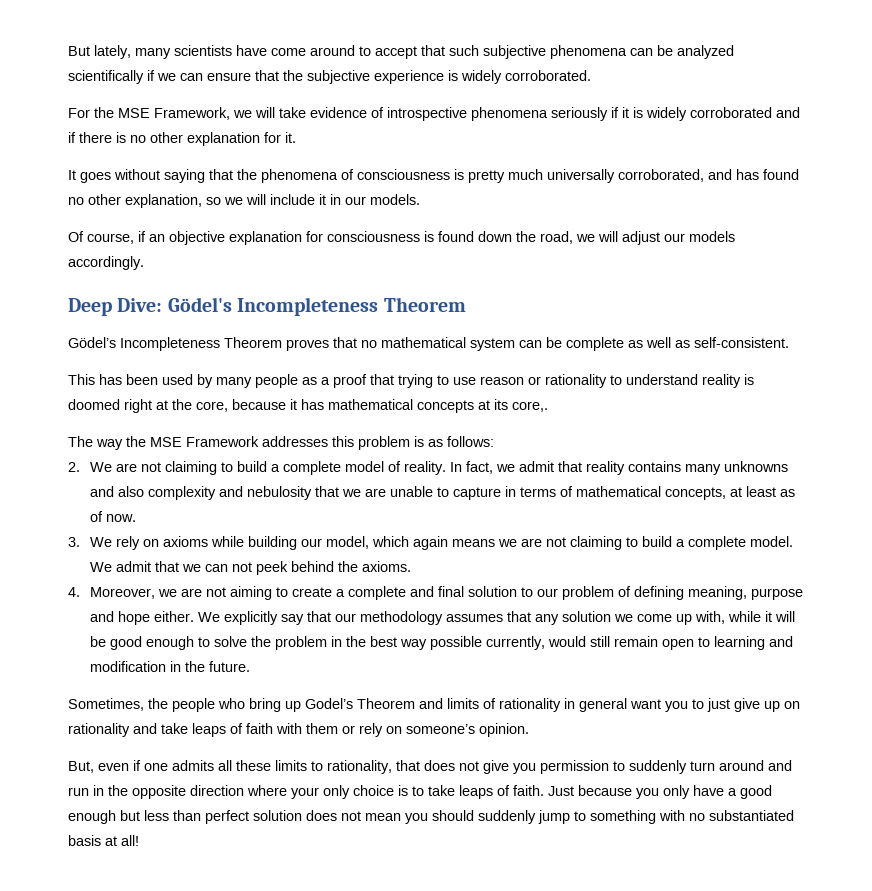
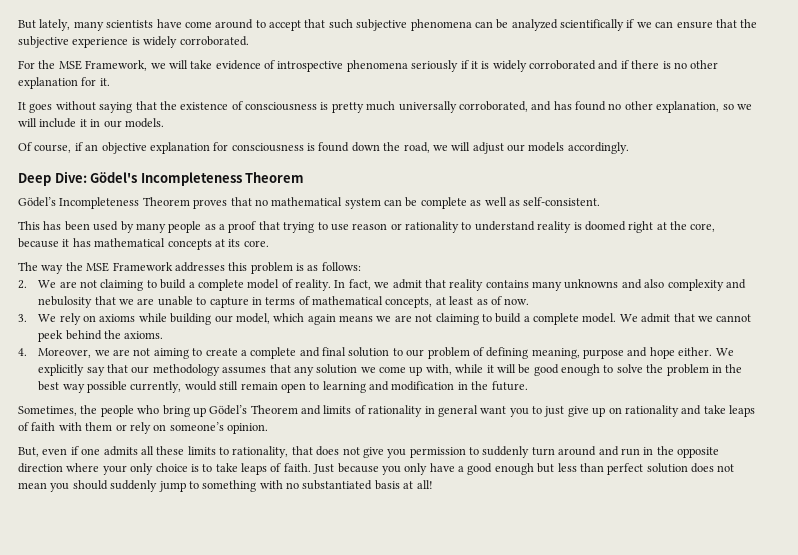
- It goes without saying that the phenomena of consciousness is pretty much universally corroborated, and has found no other explanation, so we will include it in our models.
+ It goes without saying that the existence of consciousness is pretty much universally corroborated, and has found no other explanation, so we will include it in our models.
- This has been used by many people as a proof that trying to use reason or rationality to understand reality is doomed right at the core, because it has mathematical concepts at its core,.
+ This has been used by many people as a proof that trying to use reason or rationality to understand reality is doomed right at the core, because it has mathematical concepts at its core.
- We admit that we can not peek behind the axioms.
+ We admit that we cannot peek behind the axioms.
- Sometimes, the people who bring up Godel’s Theorem and limits of rationality in general want you to just give up on rationality and take leaps of faith with them or rely on someone’s opinion.
+ Sometimes, the people who bring up Gödel’s Theorem and limits of rationality in general want you to just give up on rationality and take leaps of faith with them or rely on someone’s opinion.

